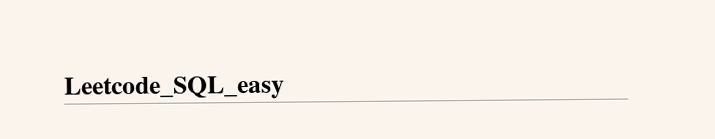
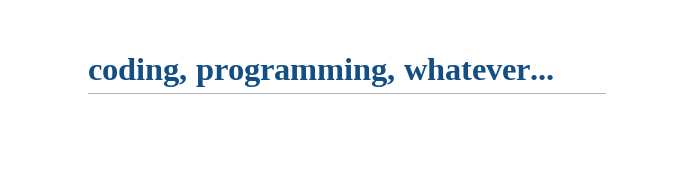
- Leetcode_SQL_easy
+ coding, programming, whatever...

